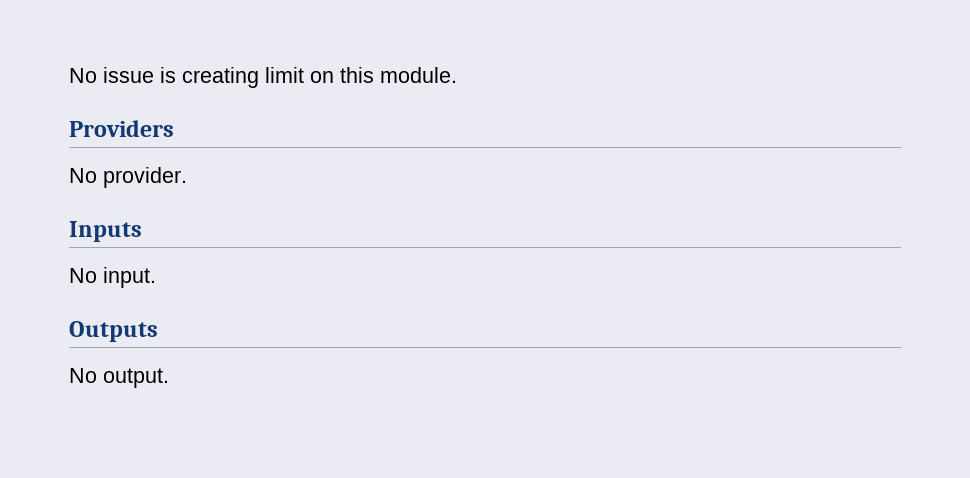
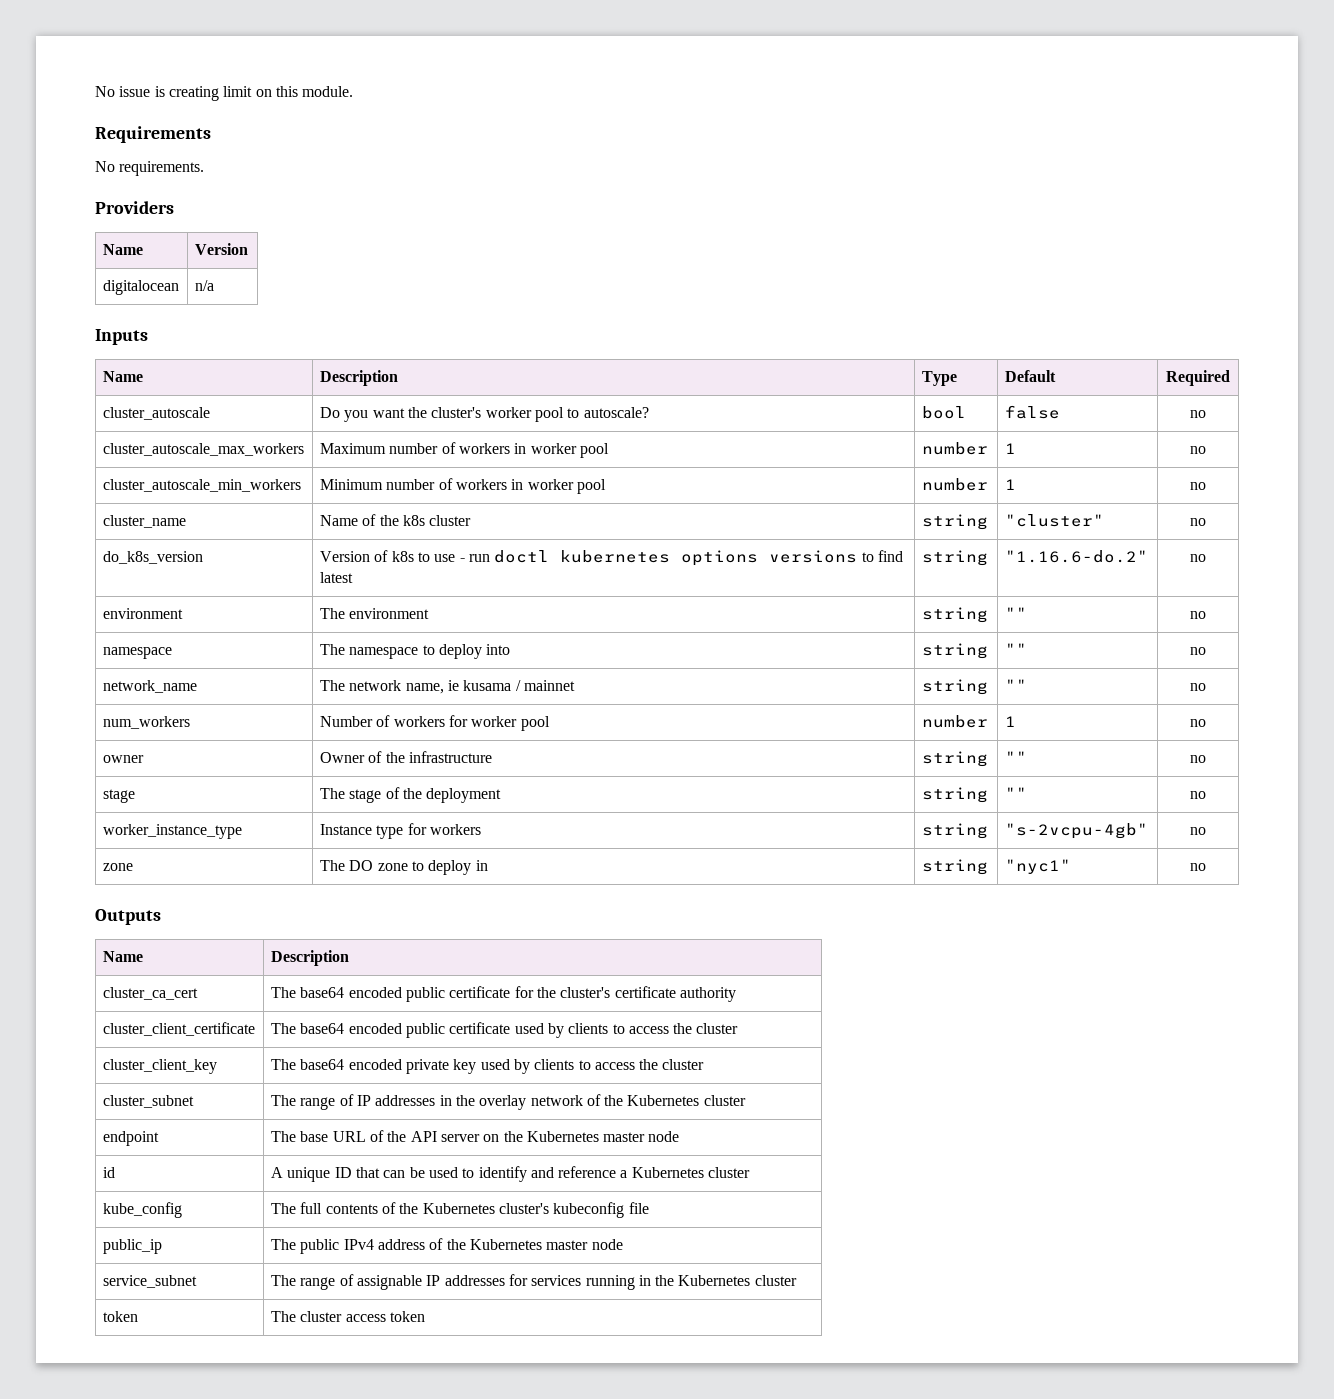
+ Requirements
+ No requirements.
  Providers
- No provider.
+ Name | Version
+ digitalocean | n/a
  Inputs
- No input.
+ Name | Description | Type | Default | Required
+ cluster_autoscale | Do you want the cluster's worker pool to autoscale? | bool | false | no
+ cluster_autoscale_max_workers | Maximum number of workers in worker pool | number | 1 | no
+ cluster_autoscale_min_workers | Minimum number of workers in worker pool | number | 1 | no
+ cluster_name | Name of the k8s cluster | string | "cluster" | no
+ do_k8s_version | Version of k8s to use - run doctl kubernetes options versions to find latest | string | "1.16.6-do.2" | no
+ environment | The environment | string | "" | no
+ namespace | The namespace to deploy into | string | "" | no
+ network_name | The network name, ie kusama / mainnet | string | "" | no
+ num_workers | Number of workers for worker pool | number | 1 | no
+ owner | Owner of the infrastructure | string | "" | no
+ stage | The stage of the deployment | string | "" | no
+ worker_instance_type | Instance type for workers | string | "s-2vcpu-4gb" | no
+ zone | The DO zone to deploy in | string | "nyc1" | no
  Outputs
- No output.
+ Name | Description
+ cluster_ca_cert | The base64 encoded public certificate for the cluster's certificate authority
+ cluster_client_certificate | The base64 encoded public certificate used by clients to access the cluster
+ cluster_client_key | The base64 encoded private key used by clients to access the cluster
+ cluster_subnet | The range of IP addresses in the overlay network of the Kubernetes cluster
+ endpoint | The base URL of the API server on the Kubernetes master node
+ id | A unique ID that can be used to identify and reference a Kubernetes cluster
+ kube_config | The full contents of the Kubernetes cluster's kubeconfig file
+ public_ip | The public IPv4 address of the Kubernetes master node
+ service_subnet | The range of assignable IP addresses for services running in the Kubernetes cluster
+ token | The cluster access token

